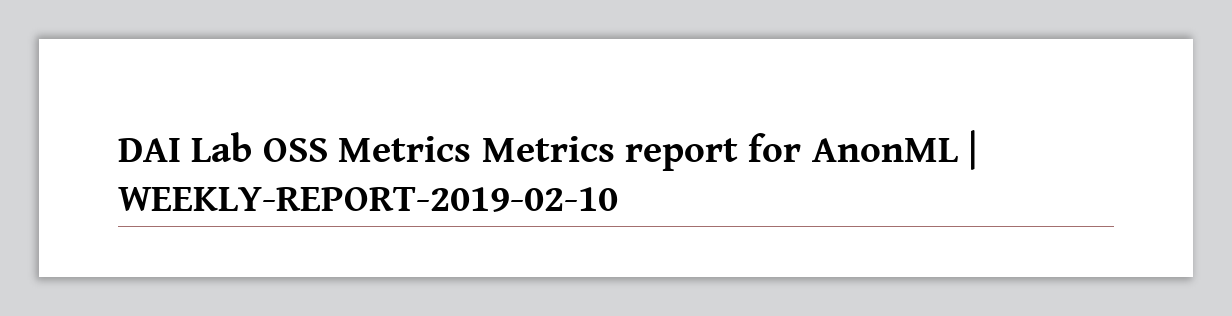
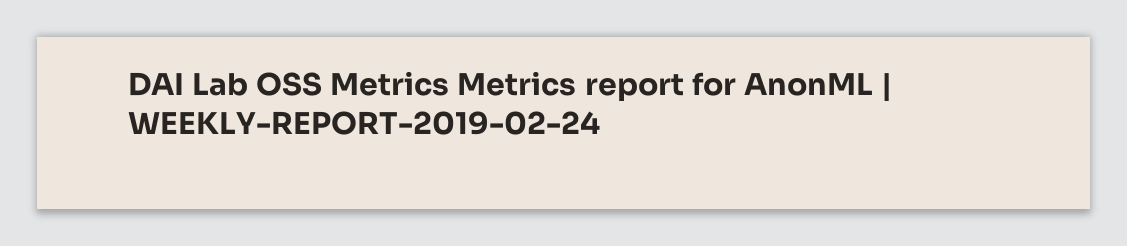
- DAI Lab OSS Metrics Metrics report for AnonML | WEEKLY-REPORT-2019-02-10
+ DAI Lab OSS Metrics Metrics report for AnonML | WEEKLY-REPORT-2019-02-24

